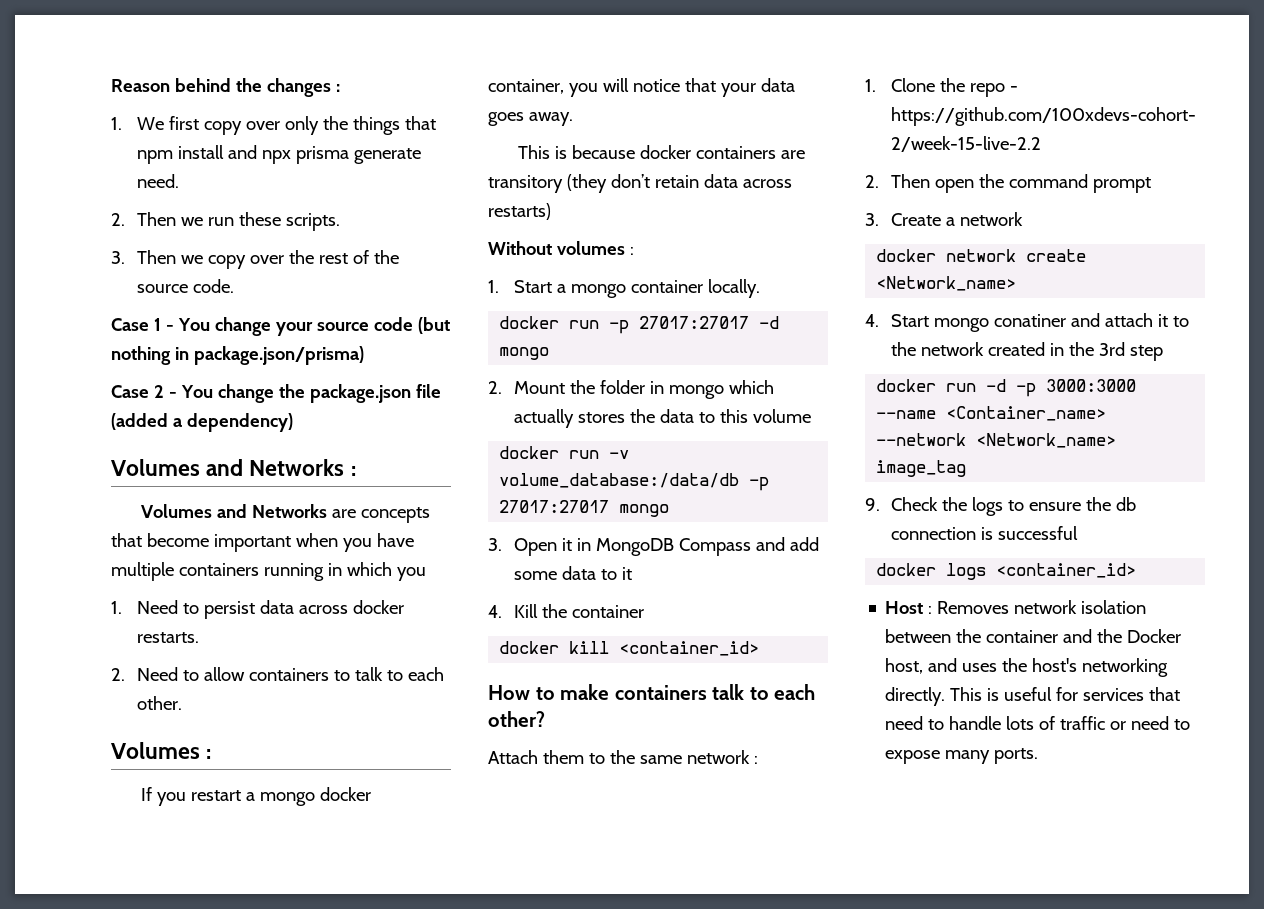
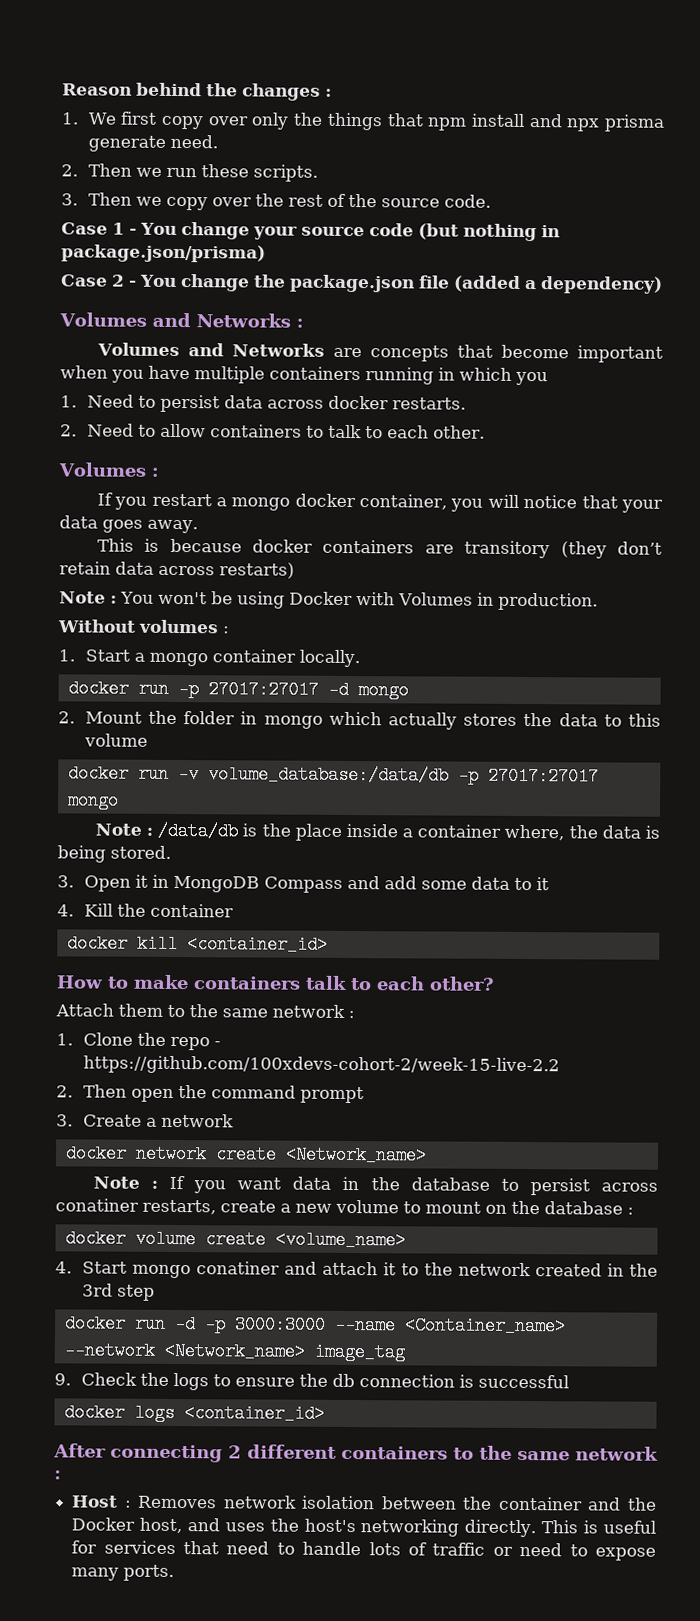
+ Note : You won't be using Docker with Volumes in production.
+ Note : /data/db is the place inside a container where, the data is being stored.
+ Note : If you want data in the database to persist across conatiner restarts, create a new volume to mount on the database :
+ docker volume create <volume_name>
+ After connecting 2 different containers to the same network :

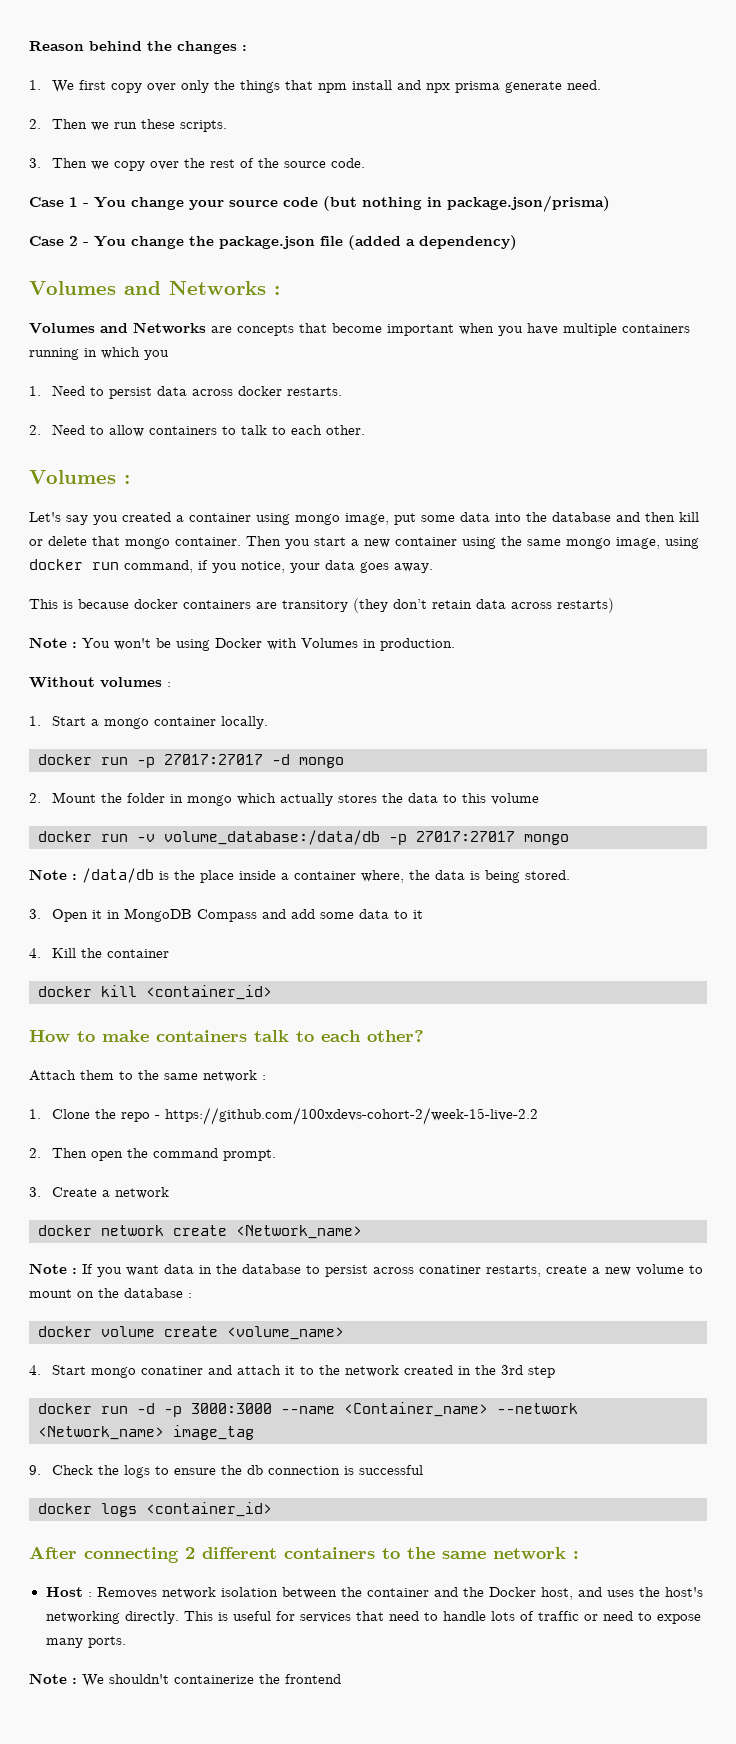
- If you restart a mongo docker container, you will notice that your data goes away.
+ Let's say you created a container using mongo image, put some data into the database and then kill or delete that mongo container. Then you start a new container using the same mongo image, using docker run command, if you notice, your data goes away.
- 2. Then open the command prompt
+ 2. Then open the command prompt.
+ Note : We shouldn't containerize the frontend

